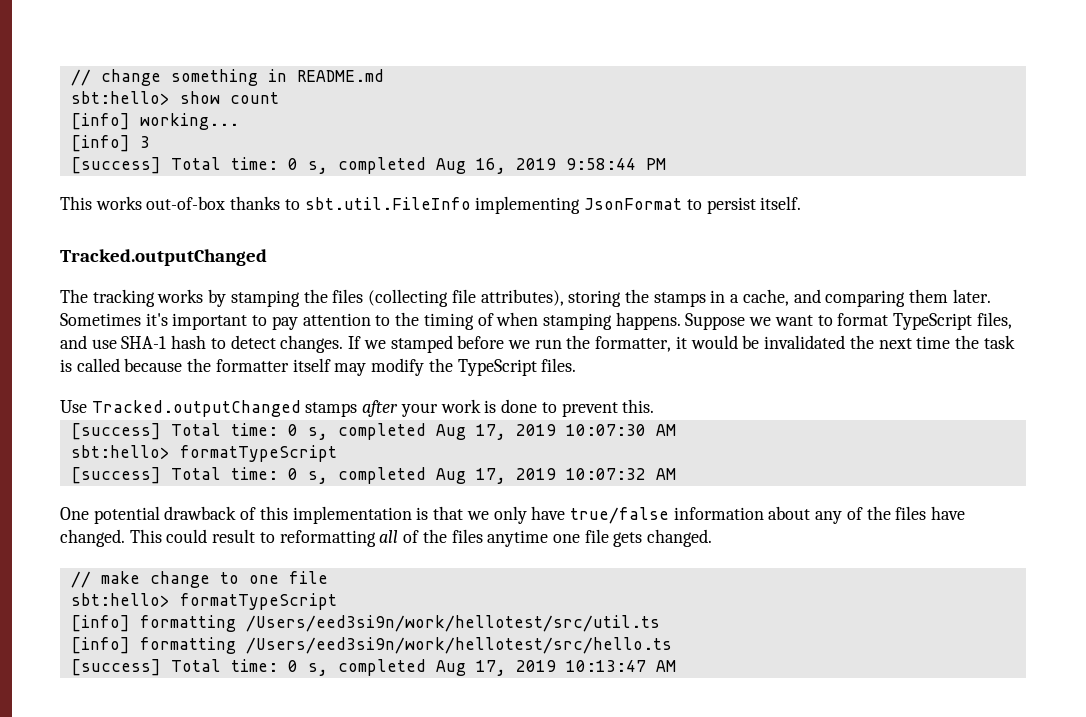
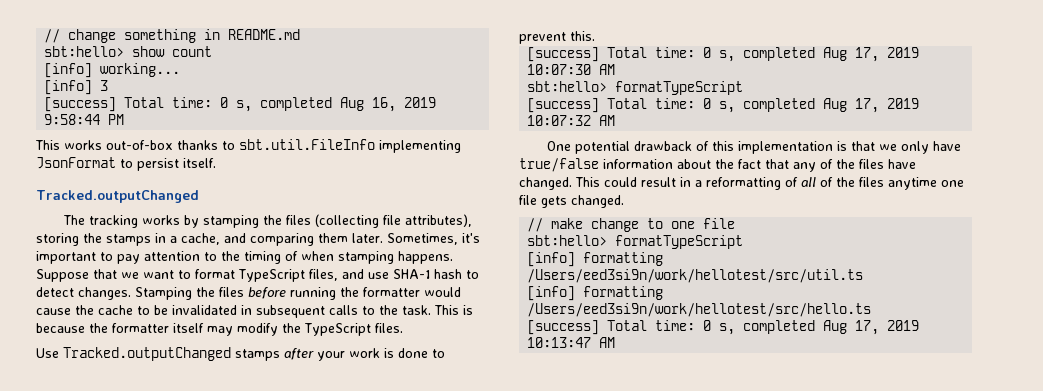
- Sometimes it's important to pay attention to the timing of when stamping happens.
+ Sometimes, it's important to pay attention to the timing of when stamping happens.
- Suppose we want to format TypeScript files, and use SHA-1 hash to detect changes.
+ Suppose that we want to format TypeScript files, and use SHA-1 hash to detect changes.
- If we stamped before we run the formatter, it would be invalidated the next time the task is called because the formatter itself may modify the TypeScript files.
+ Stamping the files before running the formatter would cause the cache to be invalidated in subsequent calls to the task. This is because the formatter itself may modify the TypeScript files.
- One potential drawback of this implementation is that we only have true/false information about any of the files have changed.
+ One potential drawback of this implementation is that we only have true/false information about the fact that any of the files have changed.
- This could result to reformatting all of the files anytime one file gets changed.
+ This could result in a reformatting of all of the files anytime one file gets changed.

